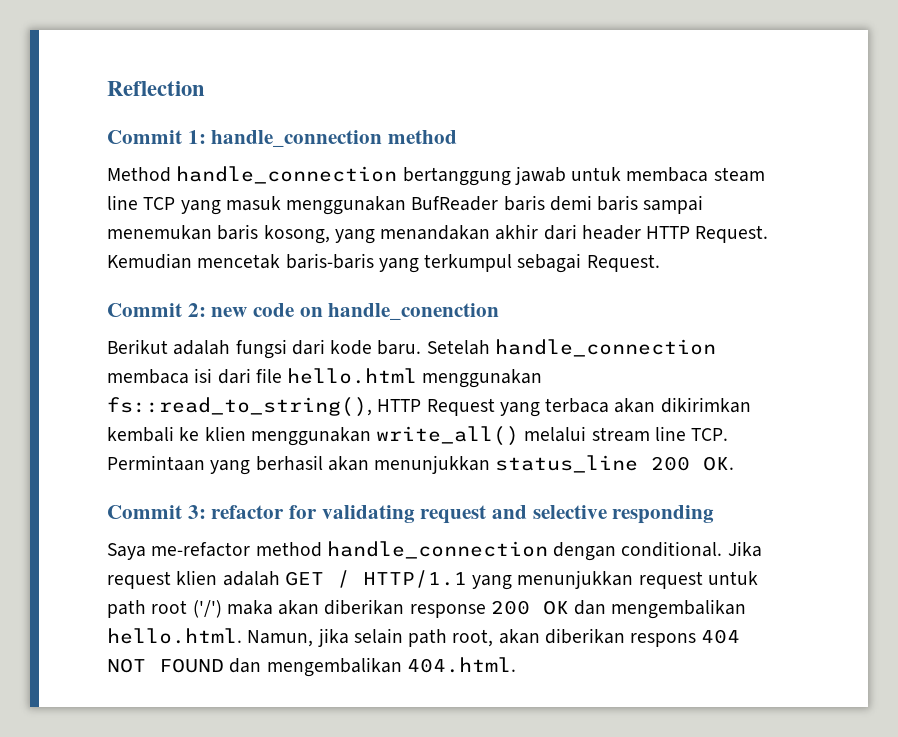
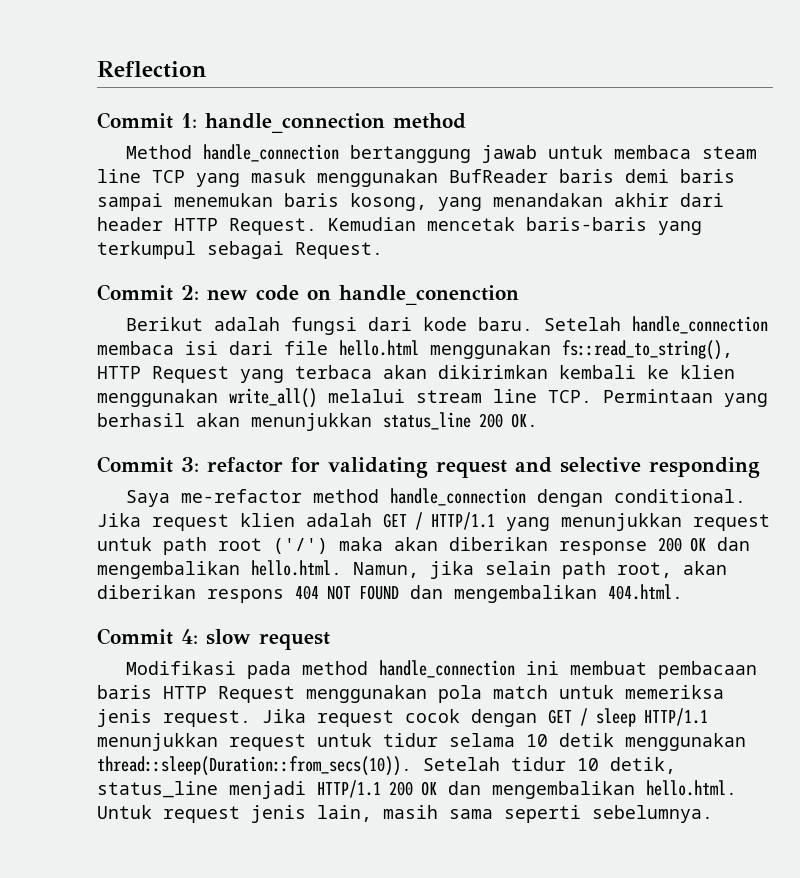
+ Commit 4: slow request
+ Modifikasi pada method handle_connection ini membuat pembacaan baris HTTP Request menggunakan pola match untuk memeriksa jenis request. Jika request cocok dengan GET / sleep HTTP/1.1 menunjukkan request untuk tidur selama 10 detik menggunakan thread::sleep(Duration::from_secs(10)). Setelah tidur 10 detik, status_line menjadi HTTP/1.1 200 OK dan mengembalikan hello.html. Untuk request jenis lain, masih sama seperti sebelumnya.

